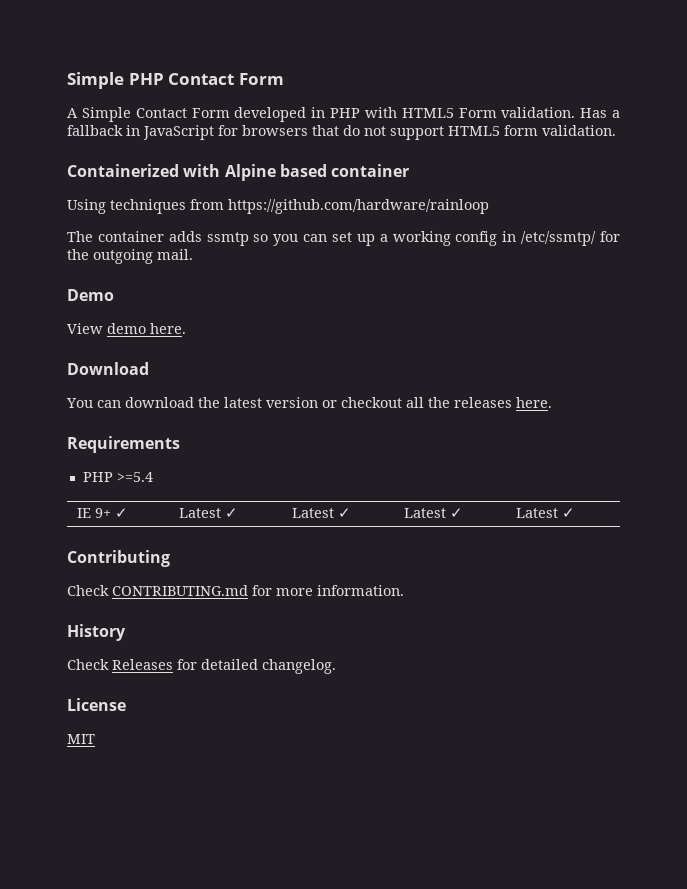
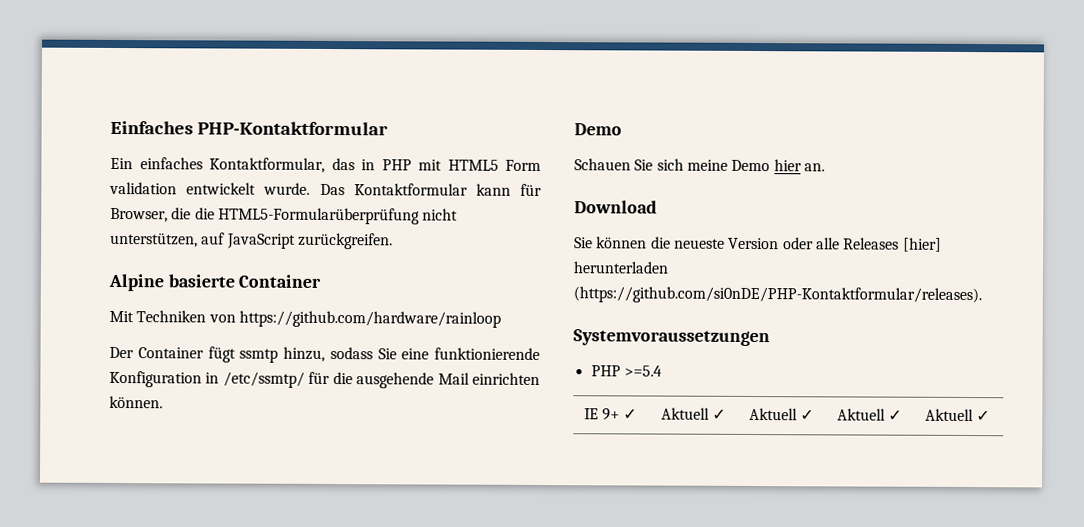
- Simple PHP Contact Form
- A Simple Contact Form developed in PHP with HTML5 Form validation. Has a fallback in JavaScript for browsers that do not support HTML5 form validation.
- Containerized with Alpine based container
- Using techniques from https://github.com/hardware/rainloop
- The container adds ssmtp so you can set up a working config in /etc/ssmtp/ for the outgoing mail.
+ Einfaches PHP-Kontaktformular
+ Ein einfaches Kontaktformular, das in PHP mit HTML5 Form validation entwickelt wurde. Das Kontaktformular kann für Browser, die die HTML5-Formularüberprüfung nicht unterstützen, auf JavaScript zurückgreifen.
+ Alpine basierte Container
+ Mit Techniken von https://github.com/hardware/rainloop
+ Der Container fügt ssmtp hinzu, sodass Sie eine funktionierende Konfiguration in /etc/ssmtp/ für die ausgehende Mail einrichten können.
  Demo
- View demo here.
+ Schauen Sie sich meine Demo hier an.
  Download
- You can download the latest version or checkout all the releases here.
- Requirements
+ Sie können die neueste Version oder alle Releases [hier] herunterladen (https://github.com/si0nDE/PHP-Kontaktformular/releases).
+ Systemvoraussetzungen
- IE 9+ ✓ | Latest ✓ | Latest ✓ | Latest ✓ | Latest ✓
- Contributing
- Check CONTRIBUTING.md for more information.
- History
- Check Releases for detailed changelog.
- License
- MIT
+ IE 9+ ✓ | Aktuell ✓ | Aktuell ✓ | Aktuell ✓ | Aktuell ✓

